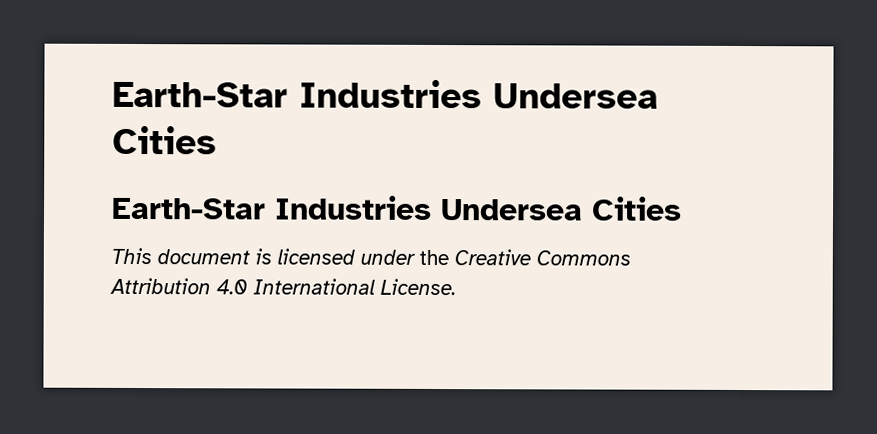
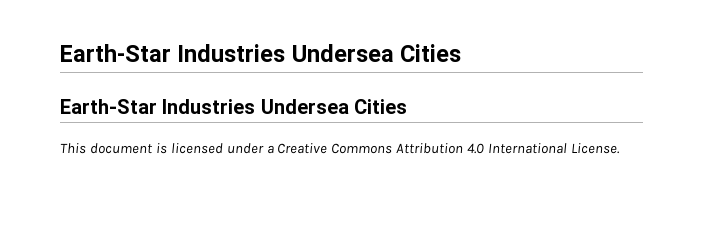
- This document is licensed under the Creative Commons Attribution 4.0 International License.
+ This document is licensed under a Creative Commons Attribution 4.0 International License.

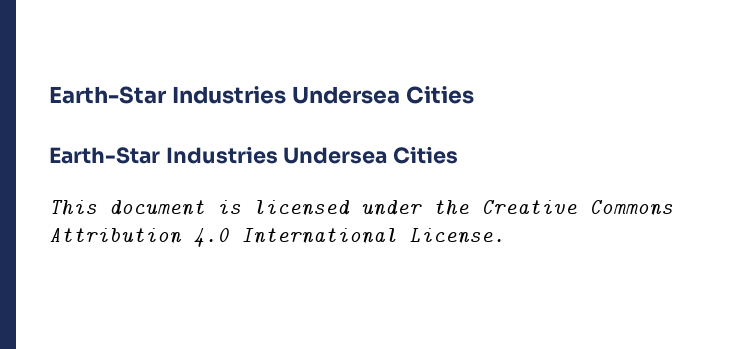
- This document is licensed under a Creative Commons Attribution 4.0 International License.
+ This document is licensed under the Creative Commons Attribution 4.0 International License.

